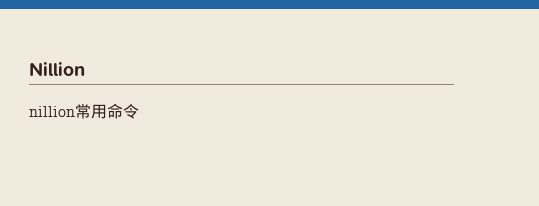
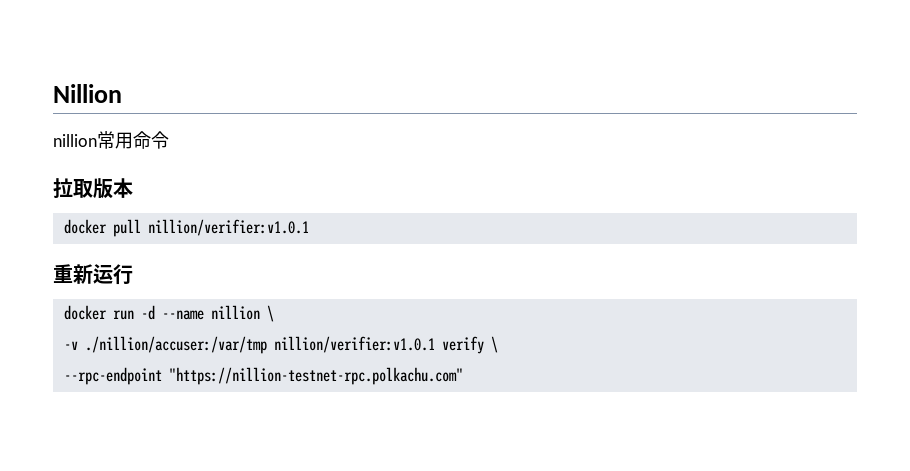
+ 拉取版本
+ docker pull nillion/verifier:v1.0.1
+ 重新运行
+ docker run -d --name nillion \
+ -v ./nillion/accuser:/var/tmp nillion/verifier:v1.0.1 verify \
+ --rpc-endpoint "https://nillion-testnet-rpc.polkachu.com"

